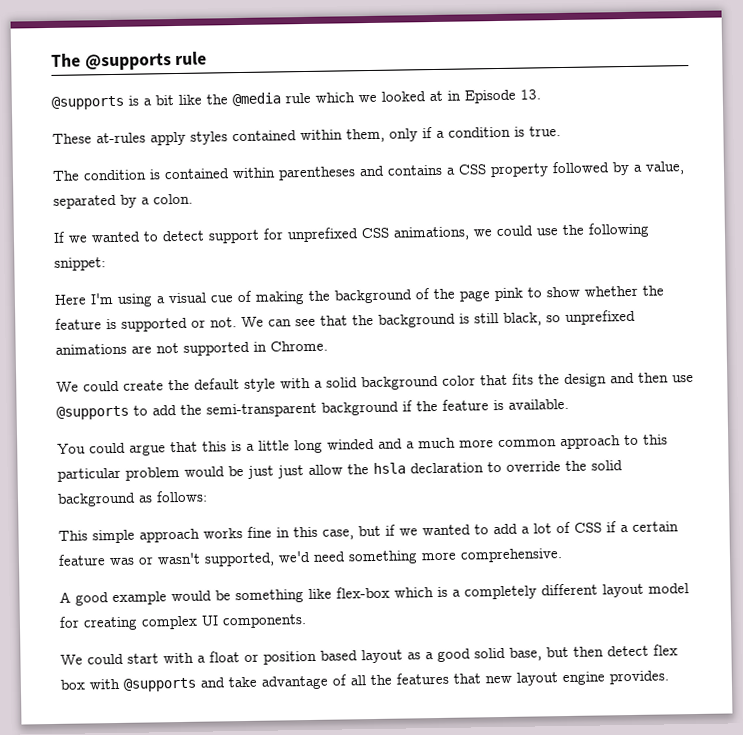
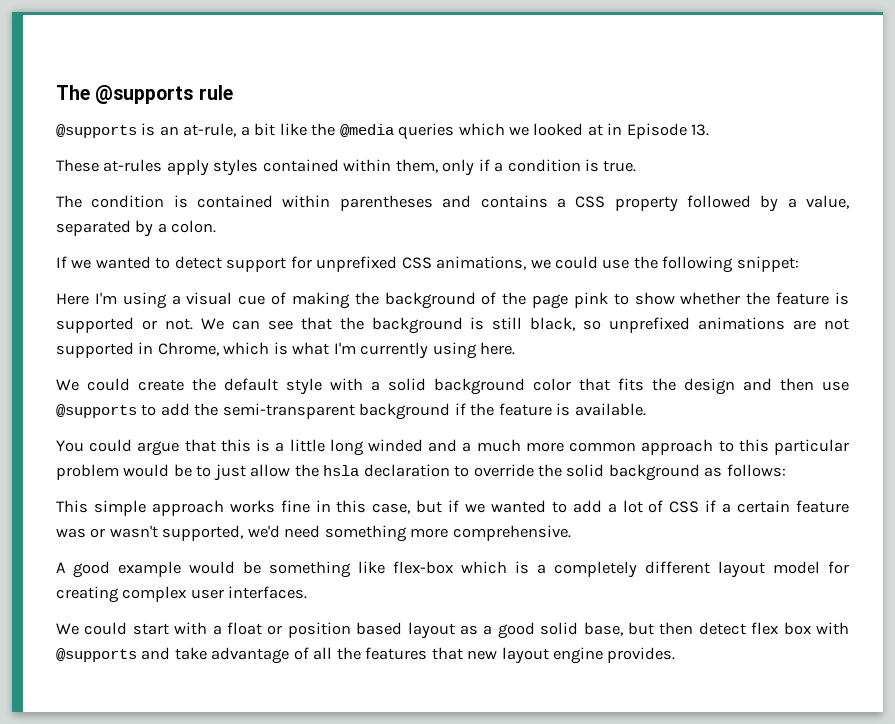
- @supports is a bit like the @media rule which we looked at in Episode 13.
+ @supports is an at-rule, a bit like the @media queries which we looked at in Episode 13.
- We can see that the background is still black, so unprefixed animations are not supported in Chrome.
+ We can see that the background is still black, so unprefixed animations are not supported in Chrome, which is what I'm currently using here.
- You could argue that this is a little long winded and a much more common approach to this particular problem would be just just allow the hsla declaration to override the solid background as follows:
+ You could argue that this is a little long winded and a much more common approach to this particular problem would be to just allow the hsla declaration to override the solid background as follows:
- A good example would be something like flex-box which is a completely different layout model for creating complex UI components.
+ A good example would be something like flex-box which is a completely different layout model for creating complex user interfaces.

